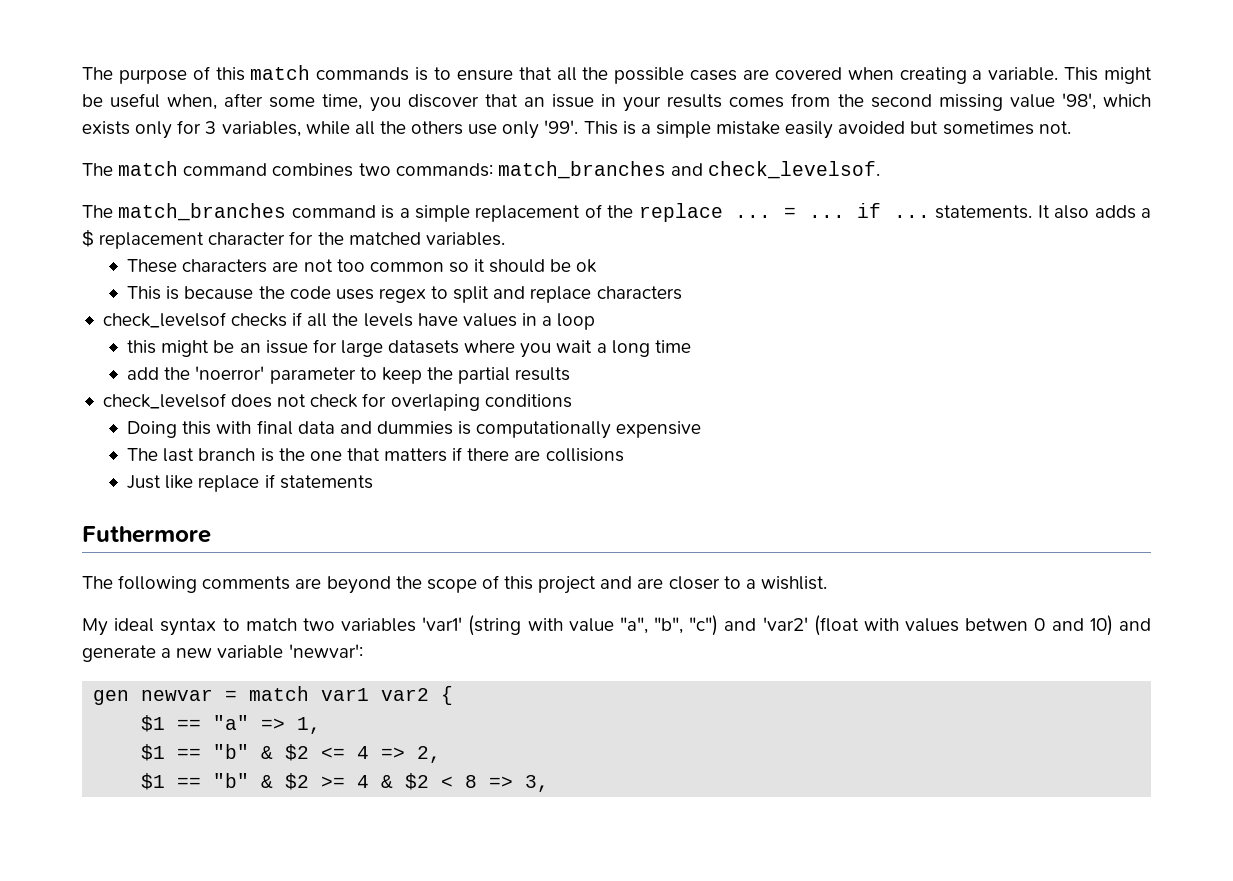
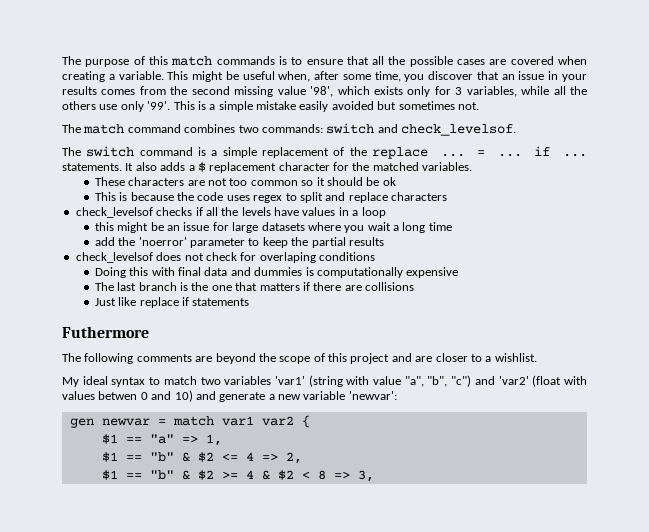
- The match command combines two commands: match_branches and check_levelsof.
+ The match command combines two commands: switch and check_levelsof.
- The match_branches command is a simple replacement of the replace ...
+ The switch command is a simple replacement of the replace ...

